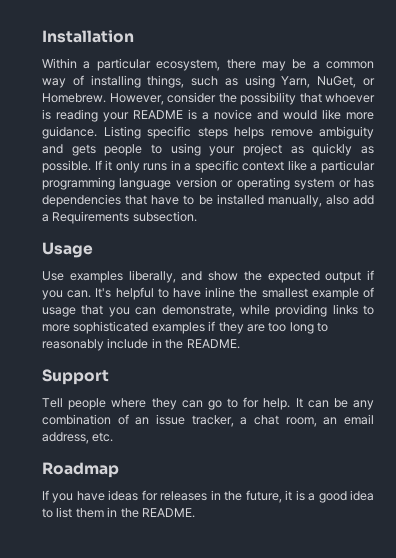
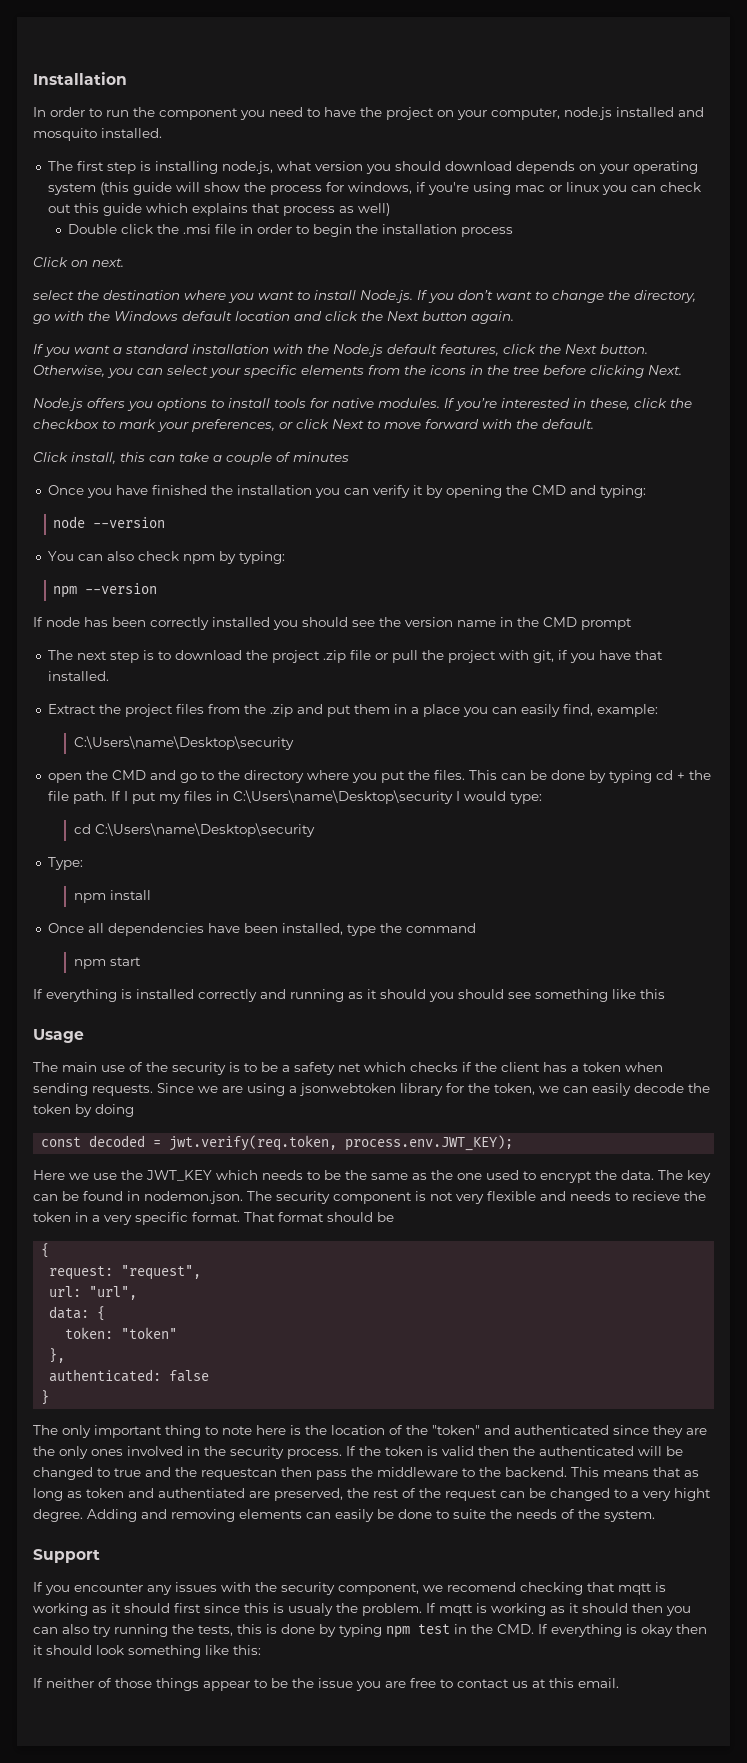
- Within a particular ecosystem, there may be a common way of installing things, such as using Yarn, NuGet, or Homebrew. However, consider the possibility that whoever is reading your README is a novice and would like more guidance. Listing specific steps helps remove ambiguity and gets people to using your project as quickly as possible. If it only runs in a specific context like a particular programming language version or operating system or has dependencies that have to be installed manually, also add a Requirements subsection.
+ In order to run the component you need to have the project on your computer, node.js installed and mosquito installed.
+ The first step is installing node.js, what version you should download depends on your operating system (this guide will show the process for windows, if you're using mac or linux you can check out this guide which explains that process as well)
+ Double click the .msi file in order to begin the installation process
+ Click on next.
+ select the destination where you want to install Node.js. If you don’t want to change the directory, go with the Windows default location and click the Next button again.
+ If you want a standard installation with the Node.js default features, click the Next button. Otherwise, you can select your specific elements from the icons in the tree before clicking Next.
+ Node.js offers you options to install tools for native modules. If you’re interested in these, click the checkbox to mark your preferences, or click Next to move forward with the default.
+ Click install, this can take a couple of minutes
+ Once you have finished the installation you can verify it by opening the CMD and typing:
+ node --version
+ You can also check npm by typing:
+ npm --version
+ If node has been correctly installed you should see the version name in the CMD prompt
+ The next step is to download the project .zip file or pull the project with git, if you have that installed.
+ Extract the project files from the .zip and put them in a place you can easily find, example:
+ C:\Users\name\Desktop\security
+ open the CMD and go to the directory where you put the files. This can be done by typing cd + the file path. If I put my files in C:\Users\name\Desktop\security I would type:
+ cd C:\Users\name\Desktop\security
+ Type:
+ npm install
+ Once all dependencies have been installed, type the command
+ npm start
+ If everything is installed correctly and running as it should you should see something like this
  Usage
- Use examples liberally, and show the expected output if you can. It's helpful to have inline the smallest example of usage that you can demonstrate, while providing links to more sophisticated examples if they are too long to reasonably include in the README.
+ The main use of the security is to be a safety net which checks if the client has a token when sending requests. Since we are using a jsonwebtoken library for the token, we can easily decode the token by doing
+ const decoded = jwt.verify(req.token, process.env.JWT_KEY);
+ Here we use the JWT_KEY which needs to be the same as the one used to encrypt the data. The key can be found in nodemon.json. The security component is not very flexible and needs to recieve the token in a very specific format. That format should be
+ {
+ request: "request",
+ url: "url",
+ data: {
+ token: "token"
+ },
+ authenticated: false
+ }
+ The only important thing to note here is the location of the "token" and authenticated since they are the only ones involved in the security process. If the token is valid then the authenticated will be changed to true and the requestcan then pass the middleware to the backend. This means that as long as token and authentiated are preserved, the rest of the request can be changed to a very hight degree. Adding and removing elements can easily be done to suite the needs of the system.
  Support
- Tell people where they can go to for help. It can be any combination of an issue tracker, a chat room, an email address, etc.
- Roadmap
- If you have ideas for releases in the future, it is a good idea to list them in the README.
+ If you encounter any issues with the security component, we recomend checking that mqtt is working as it should first since this is usualy the problem. If mqtt is working as it should then you can also try running the tests, this is done by typing npm test in the CMD. If everything is okay then it should look something like this:
+ If neither of those things appear to be the issue you are free to contact us at this email.

